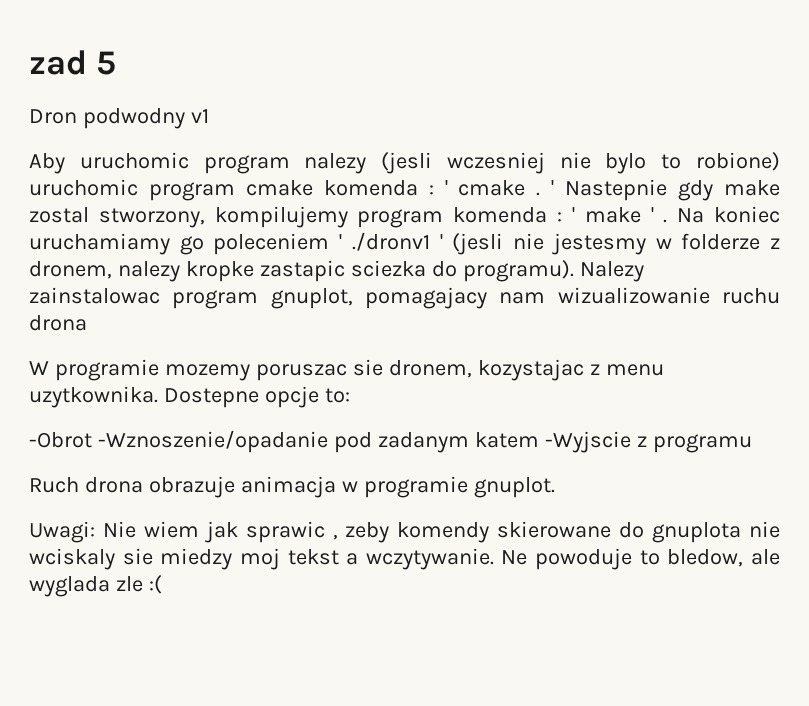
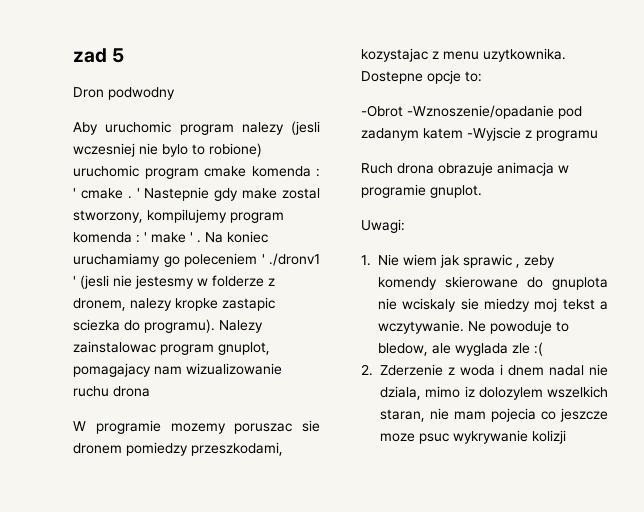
- Dron podwodny v1
+ Dron podwodny
- W programie mozemy poruszac sie dronem, kozystajac z menu uzytkownika.
+ W programie mozemy poruszac sie dronem pomiedzy przeszkodami, kozystajac z menu uzytkownika.
- Uwagi: Nie wiem jak sprawic , zeby komendy skierowane do gnuplota nie wciskaly sie miedzy moj tekst a wczytywanie.
+ Uwagi:
+ 1. Nie wiem jak sprawic , zeby komendy skierowane do gnuplota nie wciskaly sie miedzy moj tekst a wczytywanie.
+ 2. Zderzenie z woda i dnem nadal nie dziala, mimo iz dolozylem wszelkich staran, nie mam pojecia co jeszcze moze psuc wykrywanie kolizji

